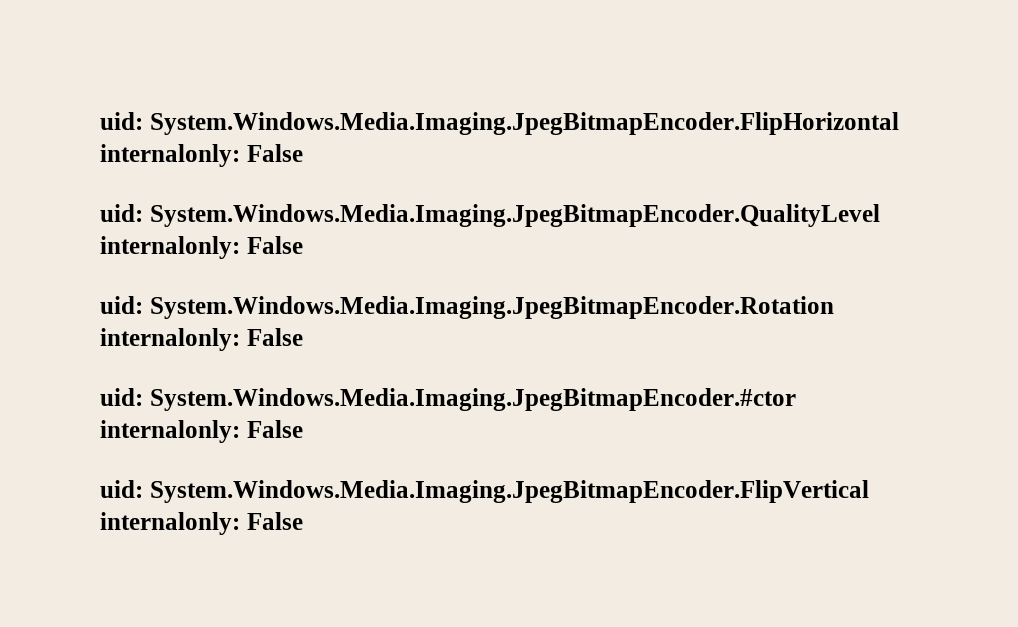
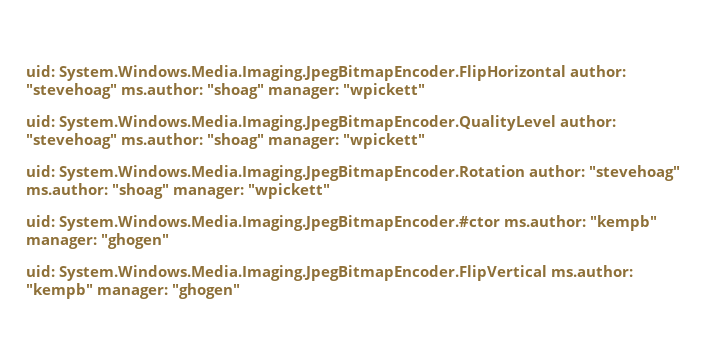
- uid: System.Windows.Media.Imaging.JpegBitmapEncoder.FlipHorizontal internalonly: False
- uid: System.Windows.Media.Imaging.JpegBitmapEncoder.QualityLevel internalonly: False
- uid: System.Windows.Media.Imaging.JpegBitmapEncoder.Rotation internalonly: False
- uid: System.Windows.Media.Imaging.JpegBitmapEncoder.#ctor internalonly: False
- uid: System.Windows.Media.Imaging.JpegBitmapEncoder.FlipVertical internalonly: False
+ uid: System.Windows.Media.Imaging.JpegBitmapEncoder.FlipHorizontal author: "stevehoag" ms.author: "shoag" manager: "wpickett"
+ uid: System.Windows.Media.Imaging.JpegBitmapEncoder.QualityLevel author: "stevehoag" ms.author: "shoag" manager: "wpickett"
+ uid: System.Windows.Media.Imaging.JpegBitmapEncoder.Rotation author: "stevehoag" ms.author: "shoag" manager: "wpickett"
+ uid: System.Windows.Media.Imaging.JpegBitmapEncoder.#ctor ms.author: "kempb" manager: "ghogen"
+ uid: System.Windows.Media.Imaging.JpegBitmapEncoder.FlipVertical ms.author: "kempb" manager: "ghogen"

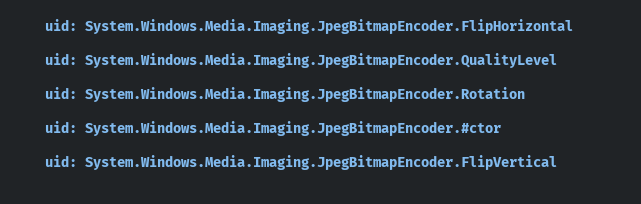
- uid: System.Windows.Media.Imaging.JpegBitmapEncoder.FlipHorizontal author: "stevehoag" ms.author: "shoag" manager: "wpickett"
- uid: System.Windows.Media.Imaging.JpegBitmapEncoder.QualityLevel author: "stevehoag" ms.author: "shoag" manager: "wpickett"
- uid: System.Windows.Media.Imaging.JpegBitmapEncoder.Rotation author: "stevehoag" ms.author: "shoag" manager: "wpickett"
- uid: System.Windows.Media.Imaging.JpegBitmapEncoder.#ctor ms.author: "kempb" manager: "ghogen"
- uid: System.Windows.Media.Imaging.JpegBitmapEncoder.FlipVertical ms.author: "kempb" manager: "ghogen"
+ uid: System.Windows.Media.Imaging.JpegBitmapEncoder.FlipHorizontal
+ uid: System.Windows.Media.Imaging.JpegBitmapEncoder.QualityLevel
+ uid: System.Windows.Media.Imaging.JpegBitmapEncoder.Rotation
+ uid: System.Windows.Media.Imaging.JpegBitmapEncoder.#ctor
+ uid: System.Windows.Media.Imaging.JpegBitmapEncoder.FlipVertical

